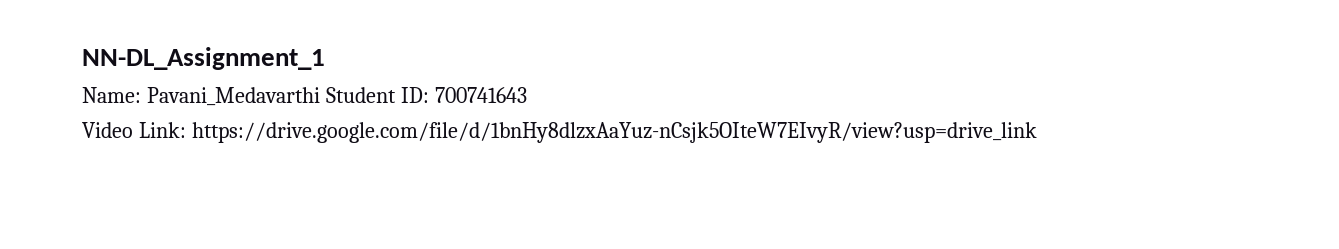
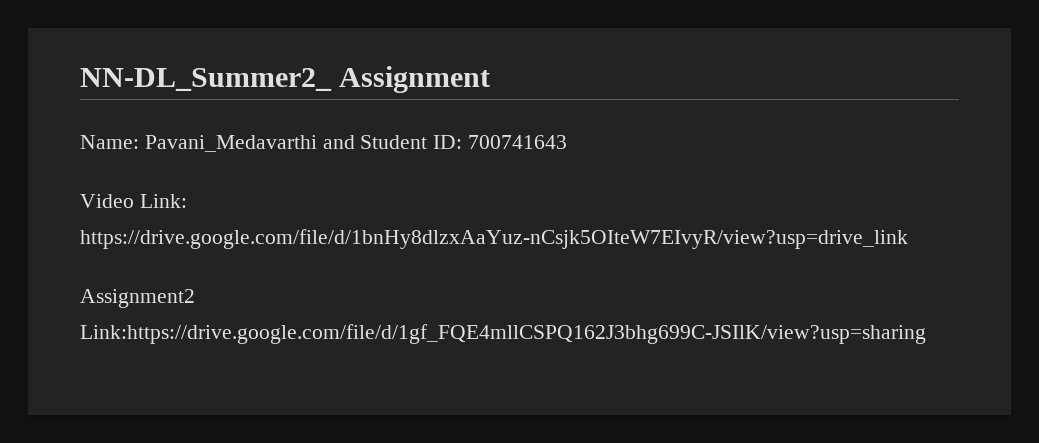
- NN-DL_Assignment_1
+ NN-DL_Summer2_ Assignment
- Name: Pavani_Medavarthi Student ID: 700741643
+ Name: Pavani_Medavarthi and Student ID: 700741643
+ Assignment2 Link:https://drive.google.com/file/d/1gf_FQE4mllCSPQ162J3bhg699C-JSIlK/view?usp=sharing

